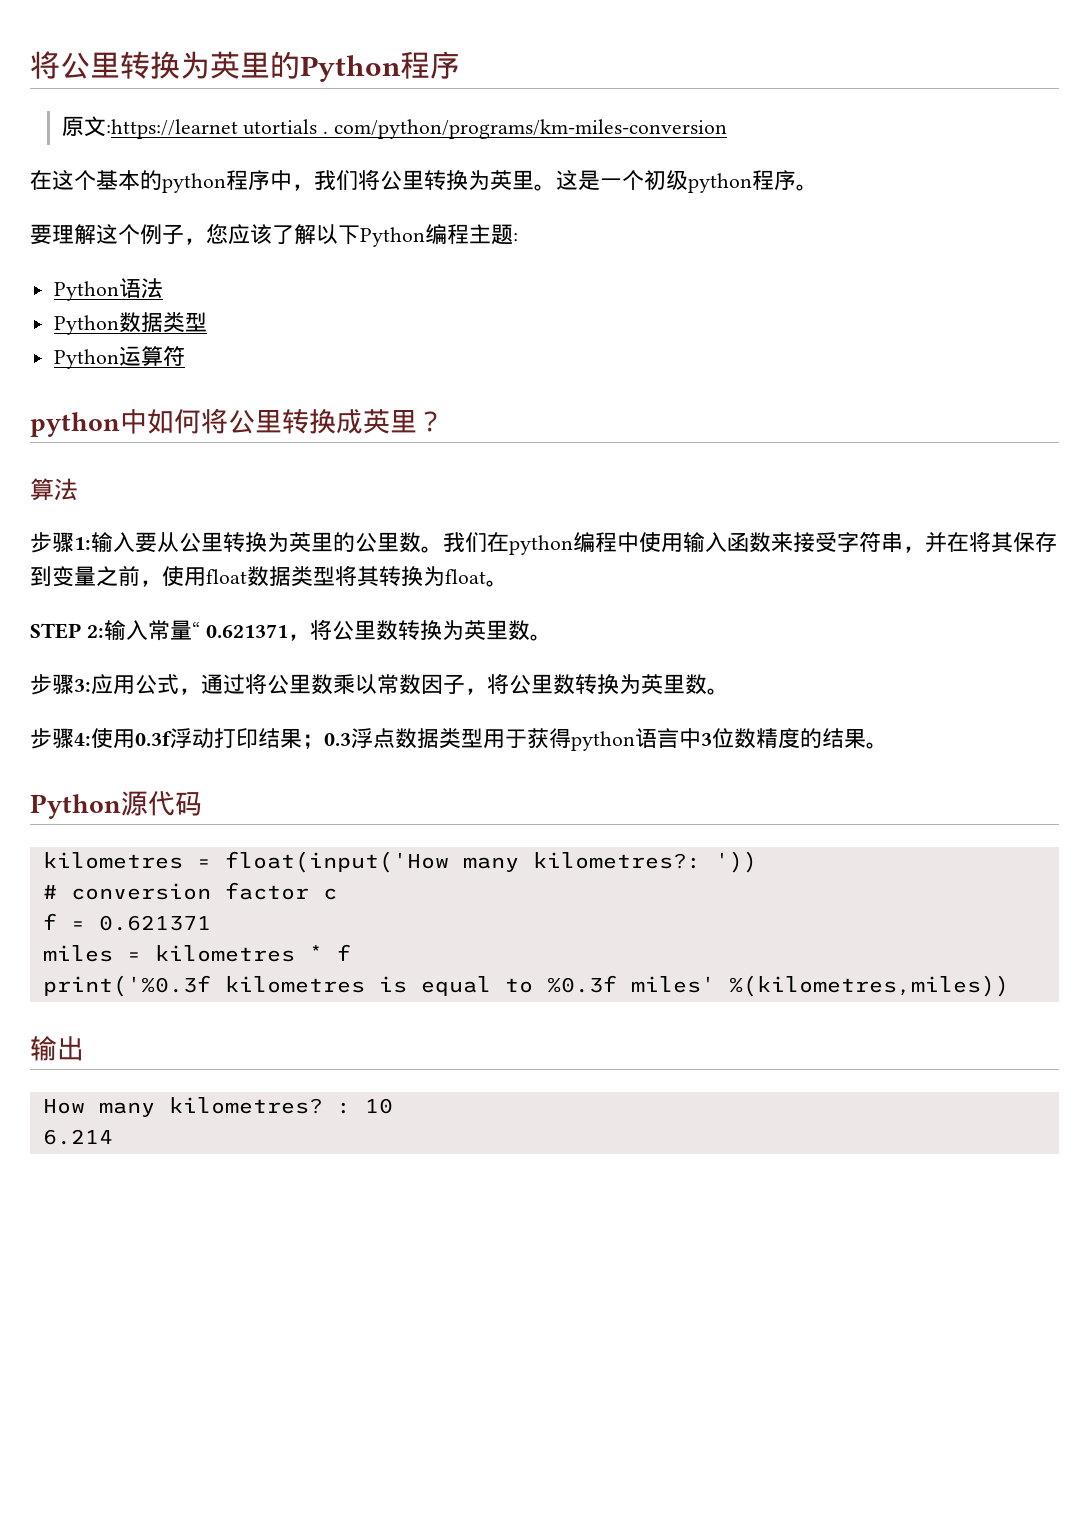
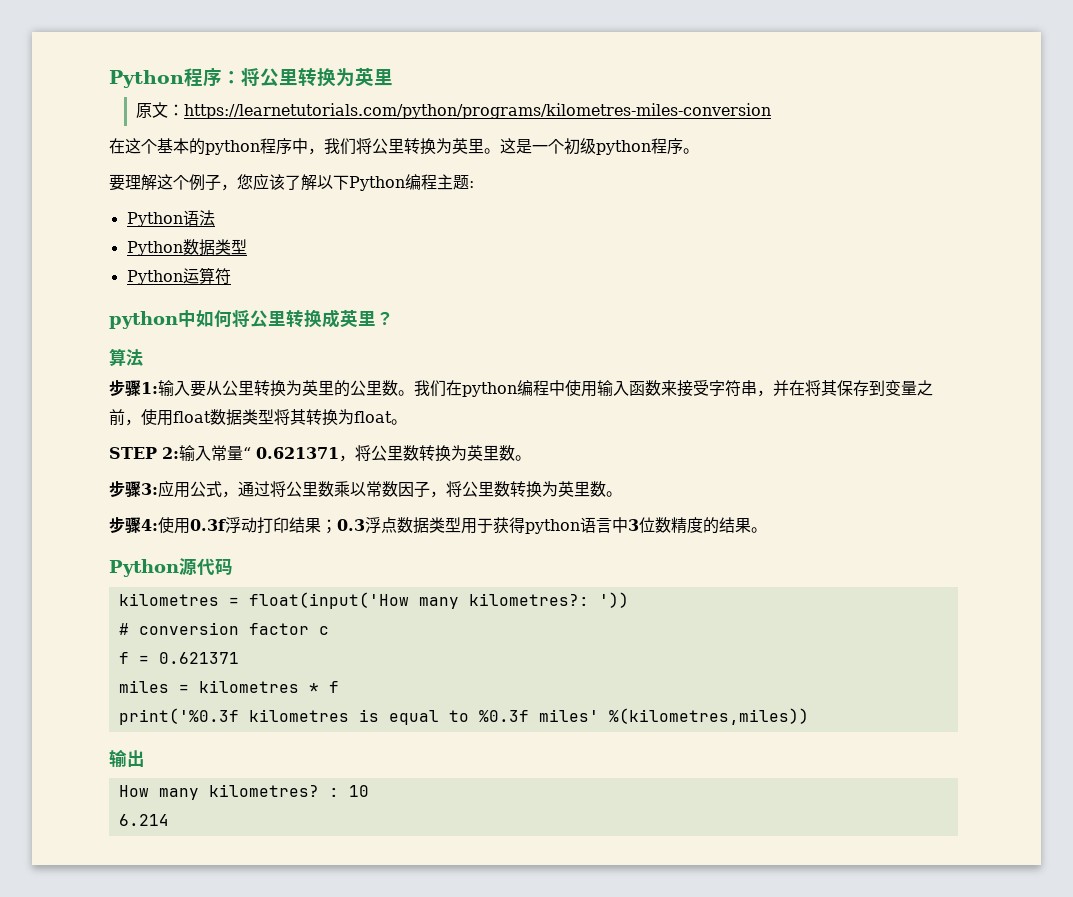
- 将公里转换为英里的Python程序
+ Python程序：将公里转换为英里
- 原文:https://learnet utortials . com/python/programs/km-miles-conversion
+ 原文：https://learnetutorials.com/python/programs/kilometres-miles-conversion

